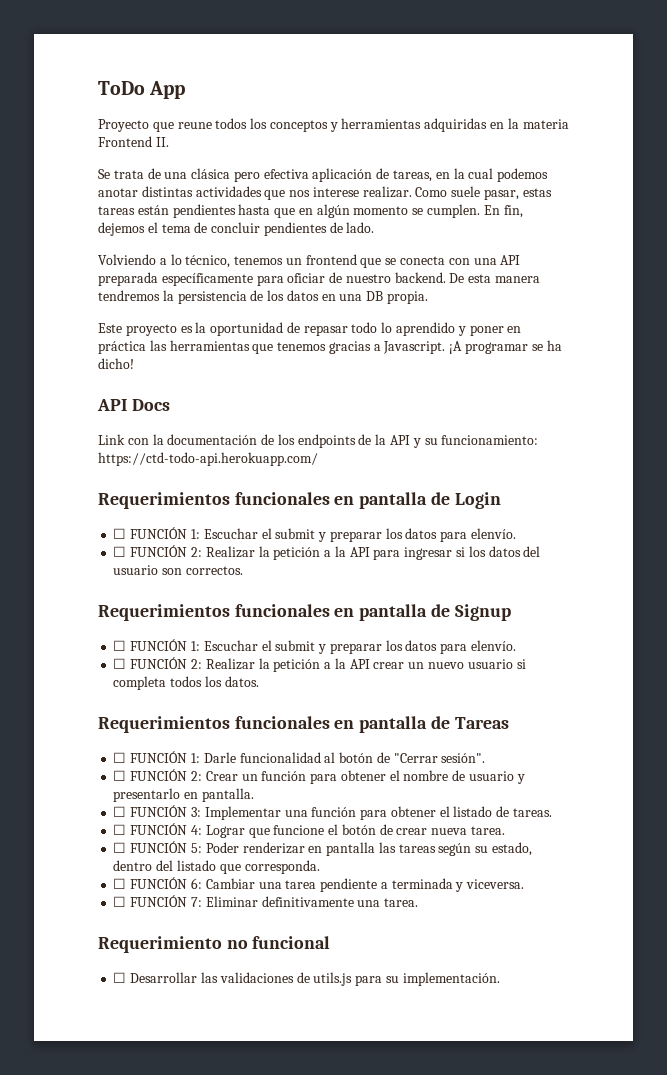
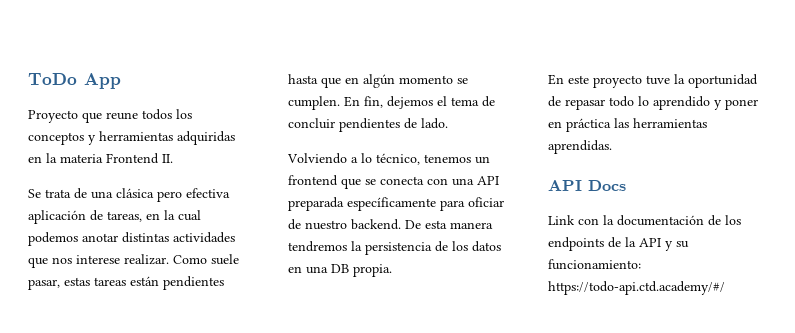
- Este proyecto es la oportunidad de repasar todo lo aprendido y poner en práctica las herramientas que tenemos gracias a Javascript. ¡A programar se ha dicho!
+ En este proyecto tuve la oportunidad de repasar todo lo aprendido y poner en práctica las herramientas aprendidas.
- Link con la documentación de los endpoints de la API y su funcionamiento: https://ctd-todo-api.herokuapp.com/
- Requerimientos funcionales en pantalla de Login
- ☐ FUNCIÓN 1: Escuchar el submit y preparar los datos para elenvío.
- ☐ FUNCIÓN 2: Realizar la petición a la API para ingresar si los datos del usuario son correctos.
- Requerimientos funcionales en pantalla de Signup
- ☐ FUNCIÓN 1: Escuchar el submit y preparar los datos para elenvío.
- ☐ FUNCIÓN 2: Realizar la petición a la API crear un nuevo usuario si completa todos los datos.
- Requerimientos funcionales en pantalla de Tareas
- ☐ FUNCIÓN 1: Darle funcionalidad al botón de "Cerrar sesión".
- ☐ FUNCIÓN 2: Crear un función para obtener el nombre de usuario y presentarlo en pantalla.
- ☐ FUNCIÓN 3: Implementar una función para obtener el listado de tareas.
- ☐ FUNCIÓN 4: Lograr que funcione el botón de crear nueva tarea.
- ☐ FUNCIÓN 5: Poder renderizar en pantalla las tareas según su estado, dentro del listado que corresponda.
- ☐ FUNCIÓN 6: Cambiar una tarea pendiente a terminada y viceversa.
- ☐ FUNCIÓN 7: Eliminar definitivamente una tarea.
- Requerimiento no funcional
- ☐ Desarrollar las validaciones de utils.js para su implementación.
+ Link con la documentación de los endpoints de la API y su funcionamiento: https://todo-api.ctd.academy/#/

